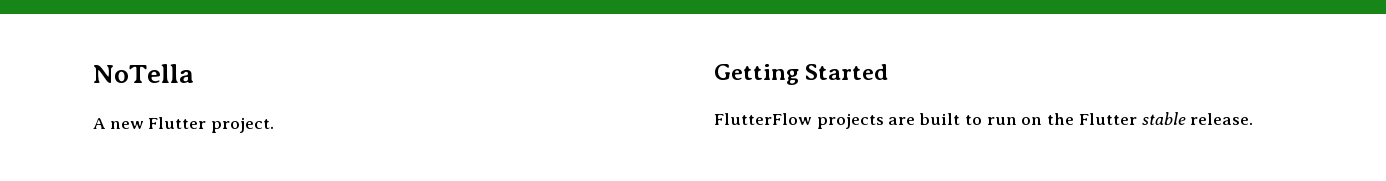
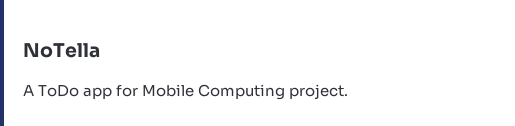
- A new Flutter project.
- Getting Started
- FlutterFlow projects are built to run on the Flutter stable release.
+ A ToDo app for Mobile Computing project.

